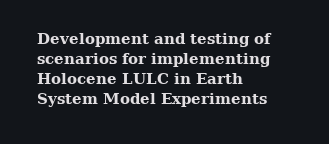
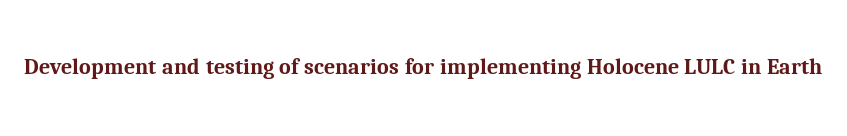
- Development and testing of scenarios for implementing Holocene LULC in Earth System Model Experiments
+ Development and testing of scenarios for implementing Holocene LULC in Earth

